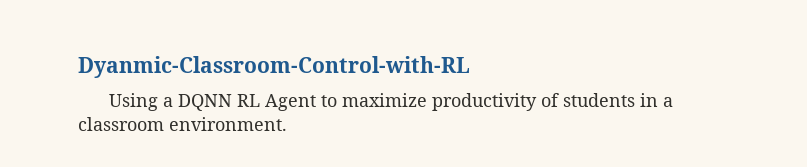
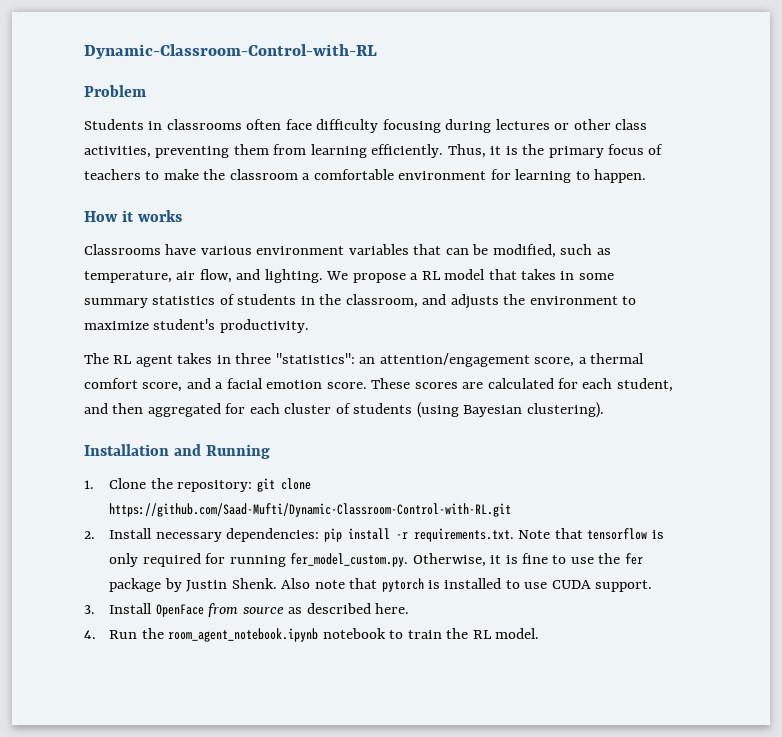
- Dyanmic-Classroom-Control-with-RL
- Using a DQNN RL Agent to maximize productivity of students in a classroom environment.
+ Dynamic-Classroom-Control-with-RL
+ Problem
+ Students in classrooms often face difficulty focusing during lectures or other class activities, preventing them from learning efficiently. Thus, it is the primary focus of teachers to make the classroom a comfortable environment for learning to happen.
+ How it works
+ Classrooms have various environment variables that can be modified, such as temperature, air flow, and lighting. We propose a RL model that takes in some summary statistics of students in the classroom, and adjusts the environment to maximize student's productivity.
+ The RL agent takes in three "statistics": an attention/engagement score, a thermal comfort score, and a facial emotion score. These scores are calculated for each student, and then aggregated for each cluster of students (using Bayesian clustering).
+ Installation and Running
+ 1. Clone the repository: git clone https://github.com/Saad-Mufti/Dynamic-Classroom-Control-with-RL.git
+ 2. Install necessary dependencies: pip install -r requirements.txt. Note that tensorflow is only required for running fer_model_custom.py. Otherwise, it is fine to use the fer package by Justin Shenk. Also note that pytorch is installed to use CUDA support.
+ 3. Install OpenFace from source as described here.
+ 4. Run the room_agent_notebook.ipynb notebook to train the RL model.

